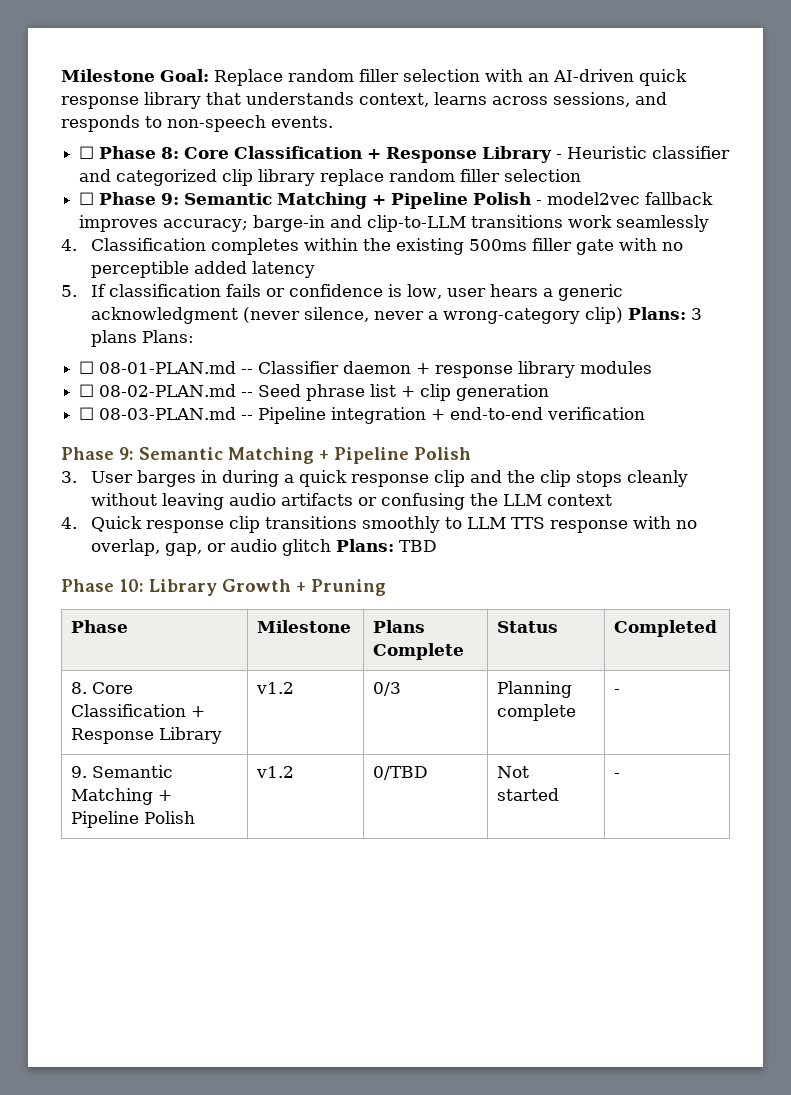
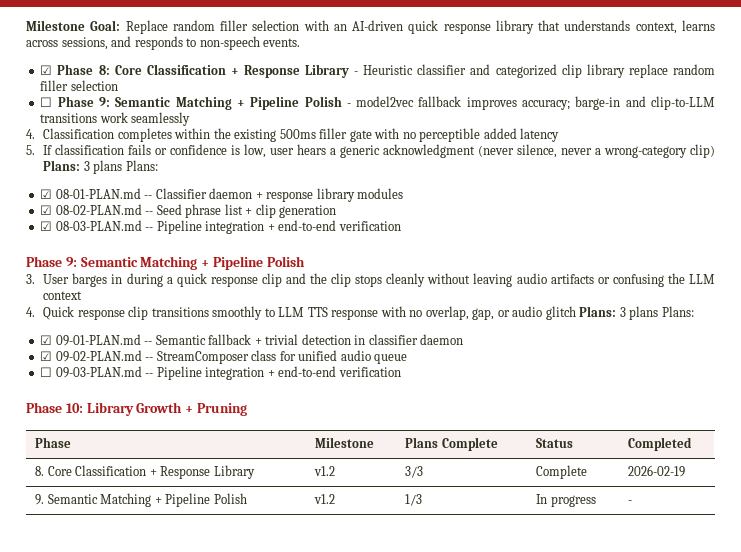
- ☐ Phase 8: Core Classification + Response Library - Heuristic classifier and categorized clip library replace random filler selection
+ ☑ Phase 8: Core Classification + Response Library - Heuristic classifier and categorized clip library replace random filler selection
- ☐ 08-01-PLAN.md -- Classifier daemon + response library modules
+ ☑ 08-01-PLAN.md -- Classifier daemon + response library modules
- ☐ 08-02-PLAN.md -- Seed phrase list + clip generation
+ ☑ 08-02-PLAN.md -- Seed phrase list + clip generation
- ☐ 08-03-PLAN.md -- Pipeline integration + end-to-end verification
+ ☑ 08-03-PLAN.md -- Pipeline integration + end-to-end verification
- 4. Quick response clip transitions smoothly to LLM TTS response with no overlap, gap, or audio glitch Plans: TBD
+ 4. Quick response clip transitions smoothly to LLM TTS response with no overlap, gap, or audio glitch Plans: 3 plans Plans:
+ ☑ 09-01-PLAN.md -- Semantic fallback + trivial detection in classifier daemon
+ ☑ 09-02-PLAN.md -- StreamComposer class for unified audio queue
+ ☐ 09-03-PLAN.md -- Pipeline integration + end-to-end verification
- 8. Core Classification + Response Library | v1.2 | 0/3 | Planning complete | -
+ 8. Core Classification + Response Library | v1.2 | 3/3 | Complete | 2026-02-19
- 9. Semantic Matching + Pipeline Polish | v1.2 | 0/TBD | Not started | -
+ 9. Semantic Matching + Pipeline Polish | v1.2 | 1/3 | In progress | -

